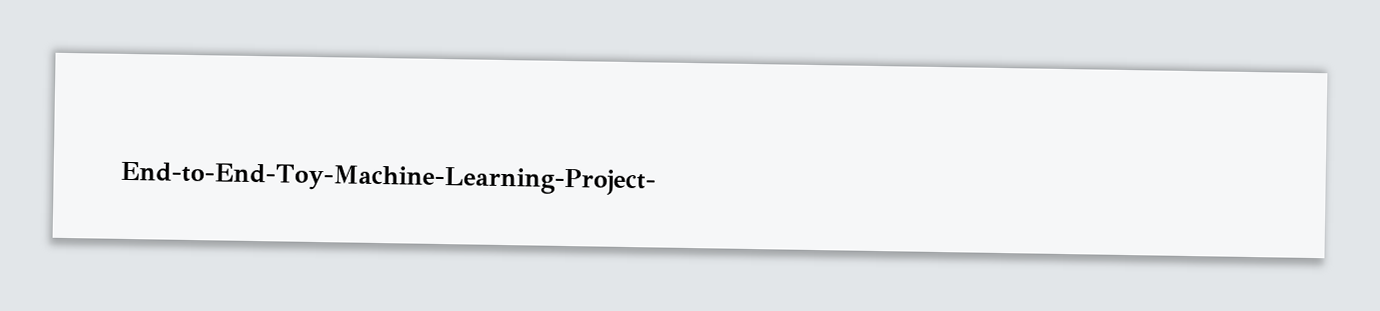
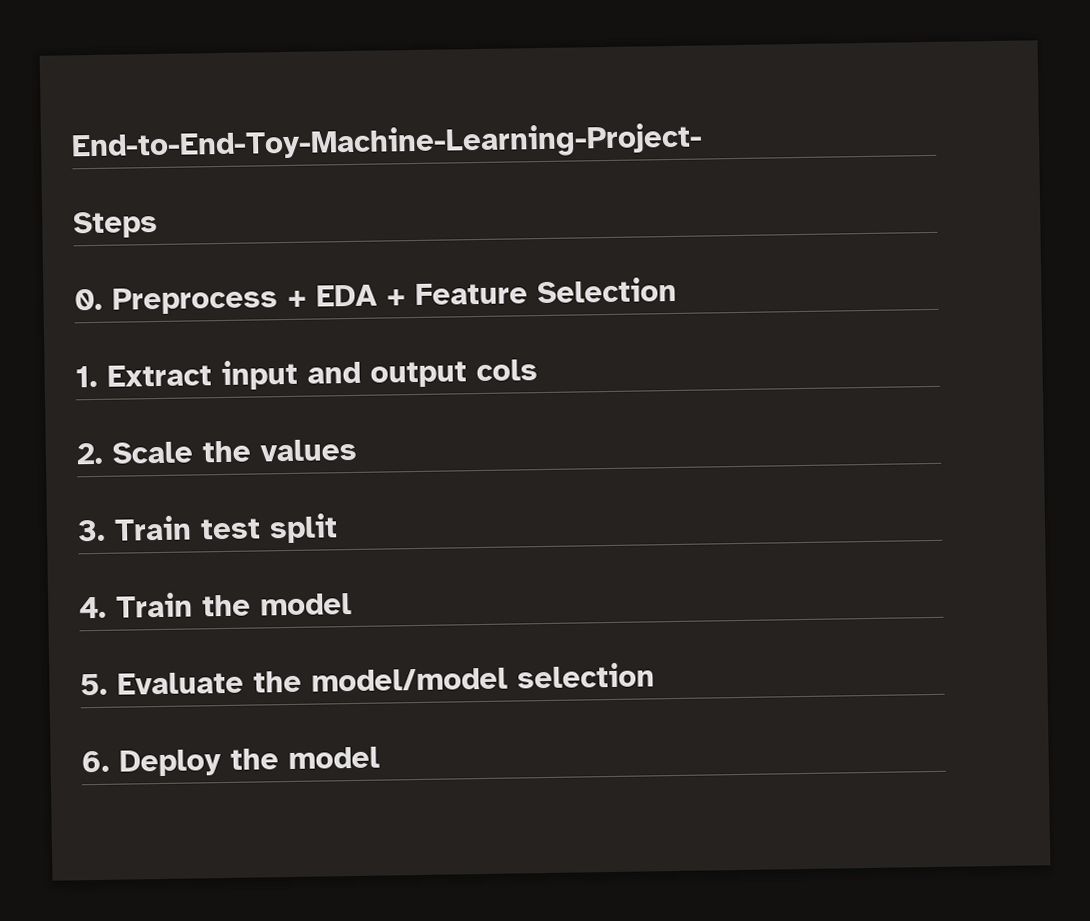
+ Steps
+ 0. Preprocess + EDA + Feature Selection
+ 1. Extract input and output cols
+ 2. Scale the values
+ 3. Train test split
+ 4. Train the model
+ 5. Evaluate the model/model selection
+ 6. Deploy the model

